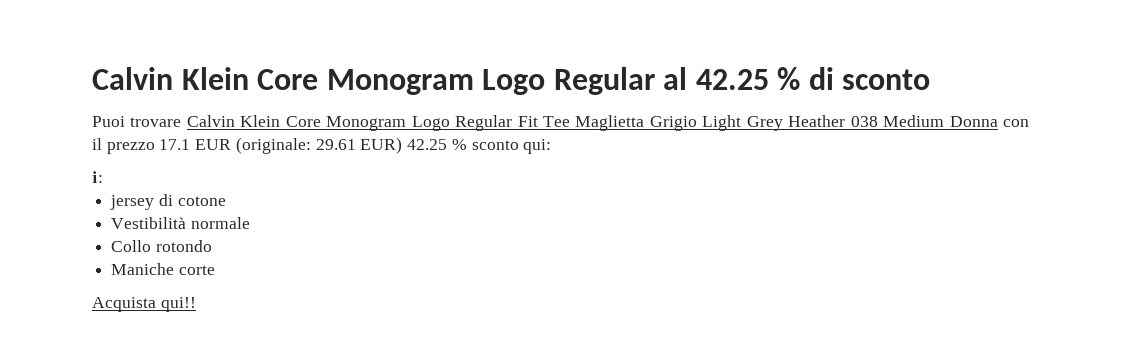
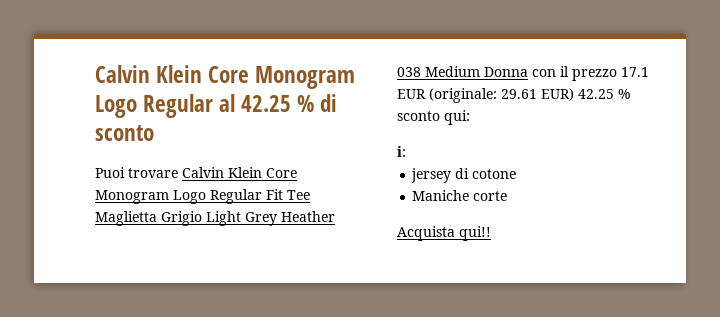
- Vestibilità normale
- Collo rotondo

